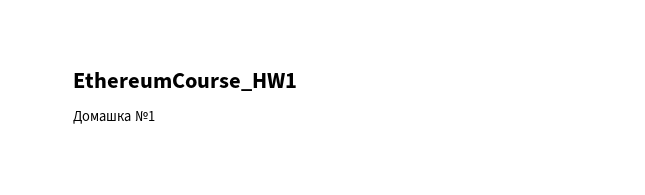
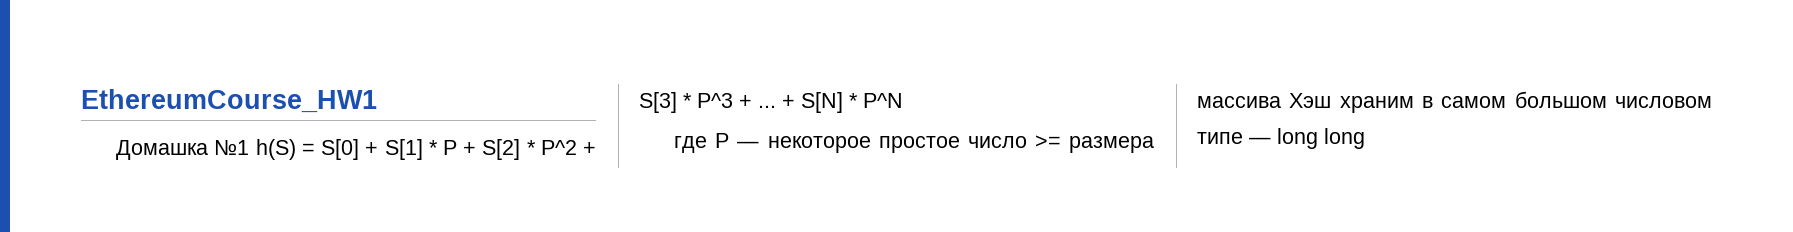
- Домашка №1
+ Домашка №1 h(S) = S[0] + S[1] * P + S[2] * P^2 + S[3] * P^3 + ... + S[N] * P^N
+ где P — некоторое простое число >= размера массива Хэш храним в самом большом числовом типе — long long

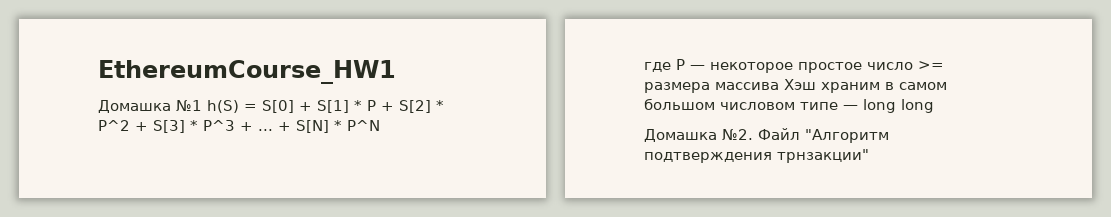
+ Домашка №2. Файл "Алгоритм подтверждения трнзакции"

